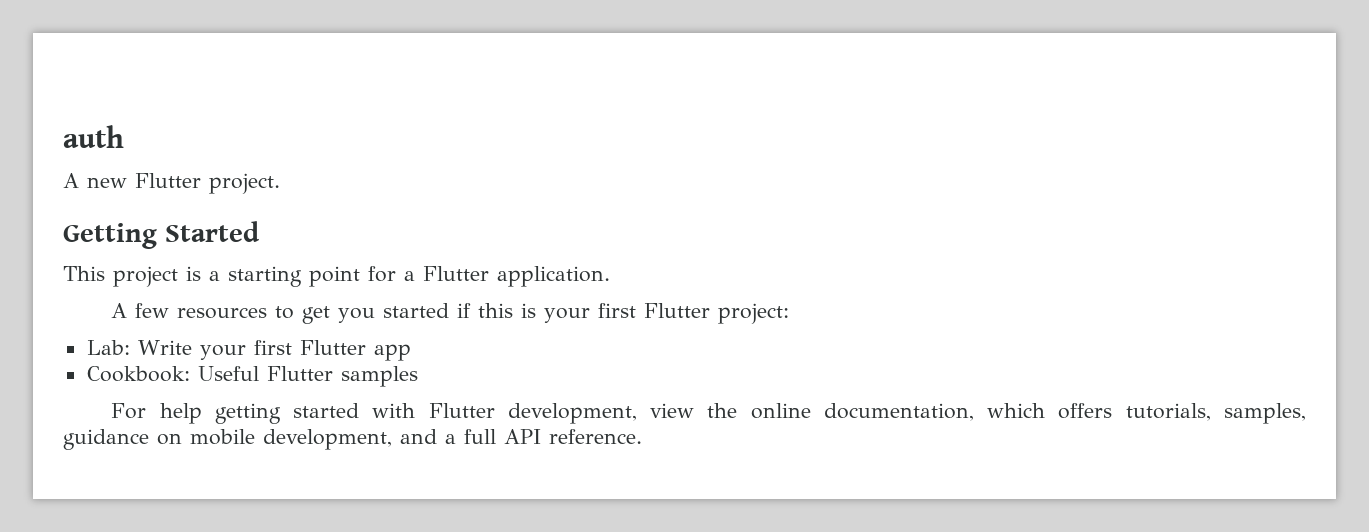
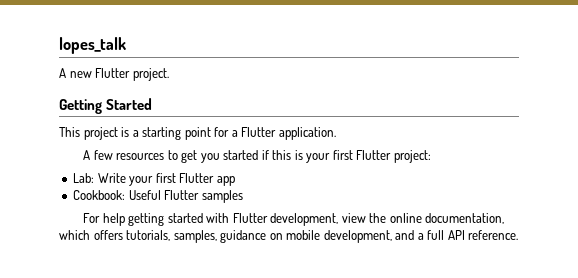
- auth
+ lopes_talk

